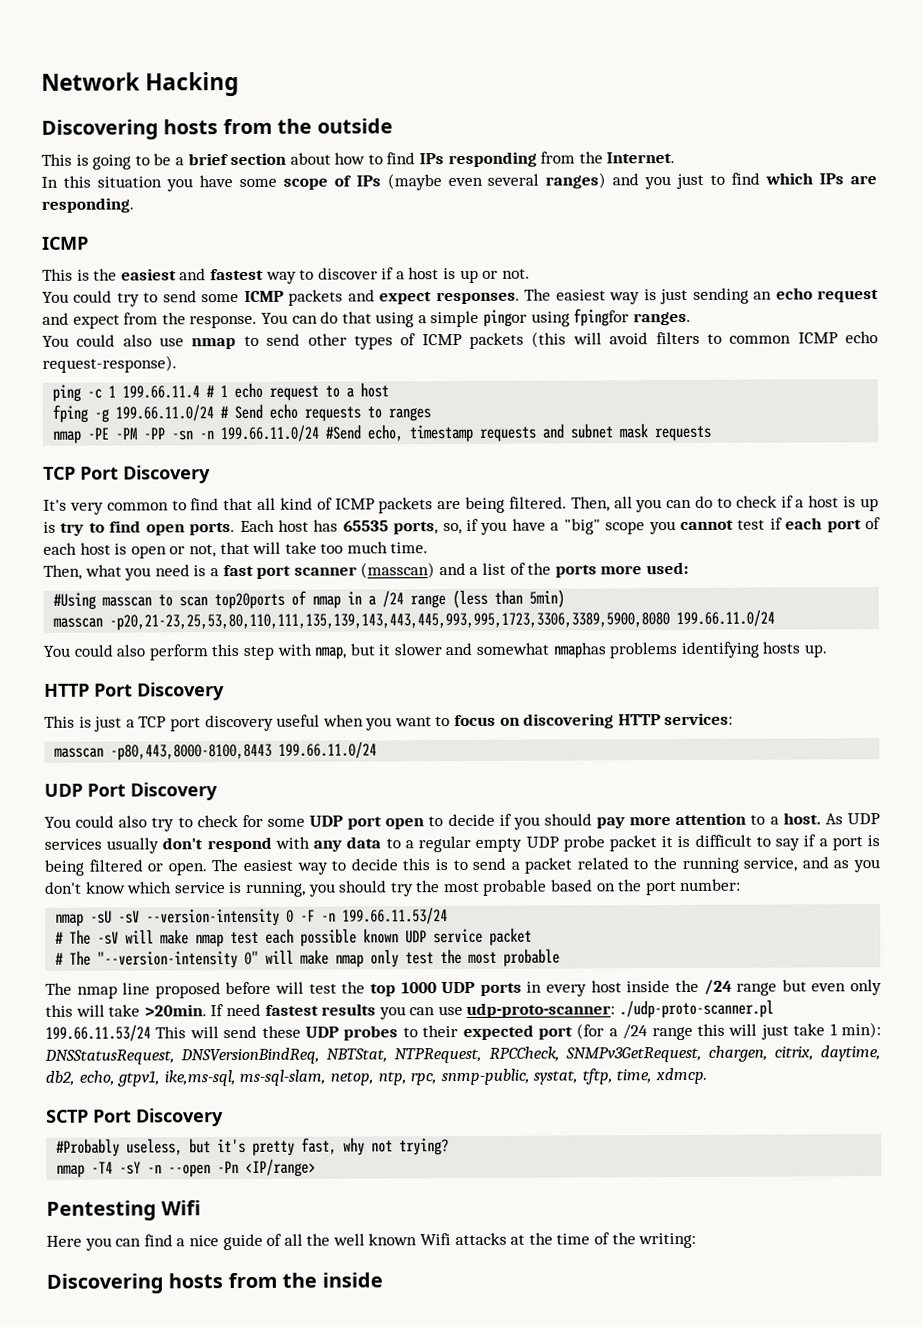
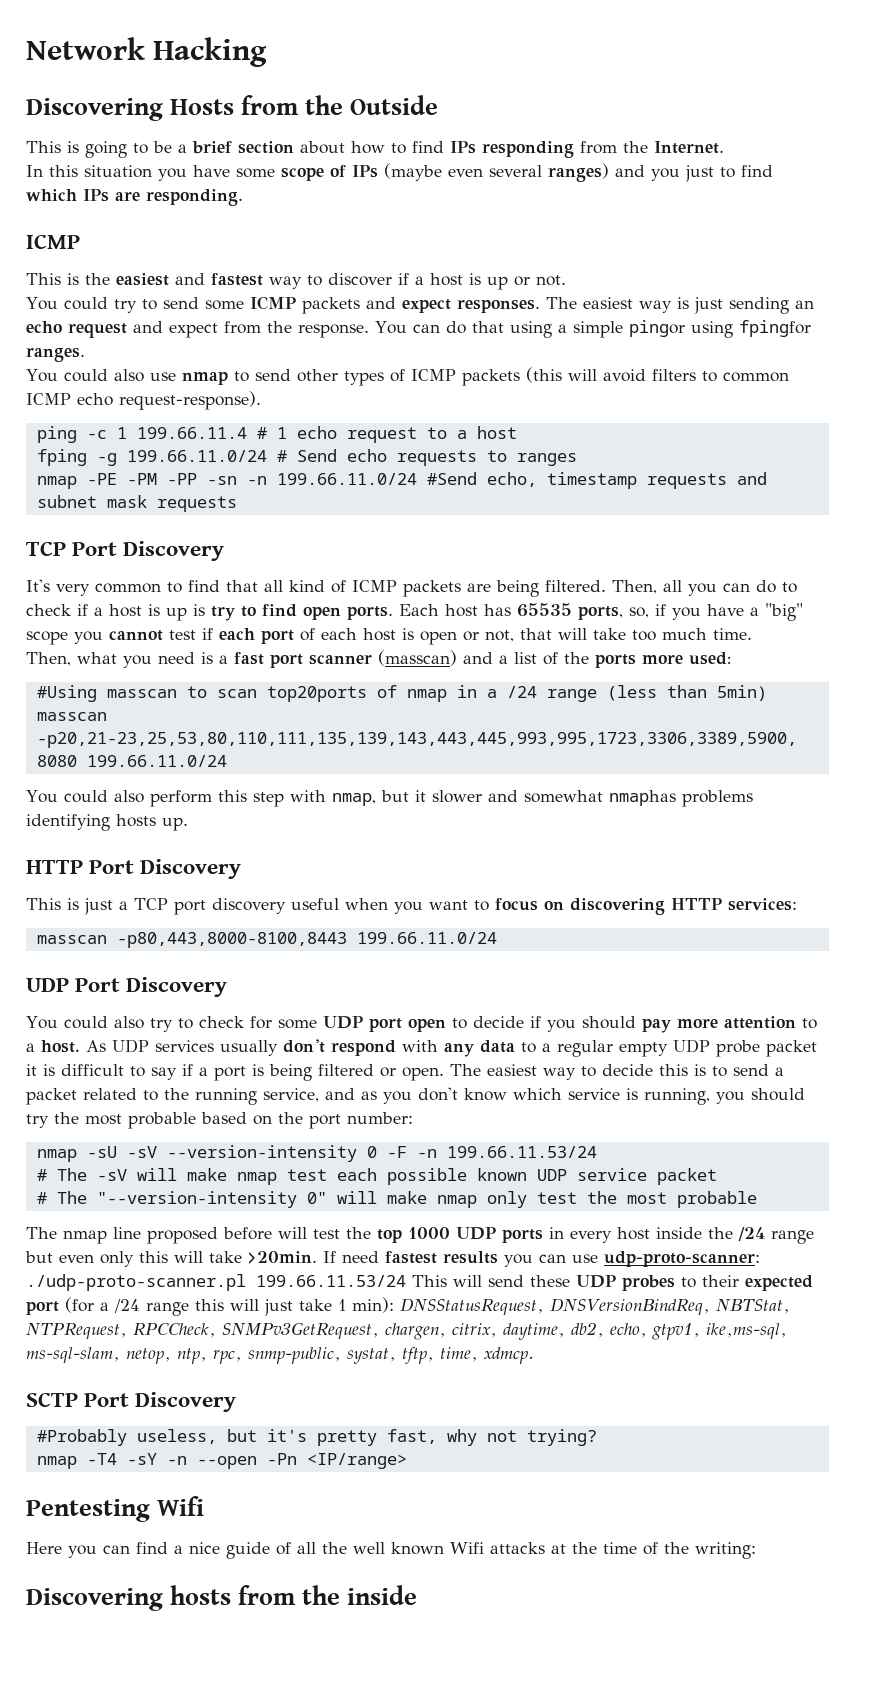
- Discovering hosts from the outside
+ Discovering Hosts from the Outside

